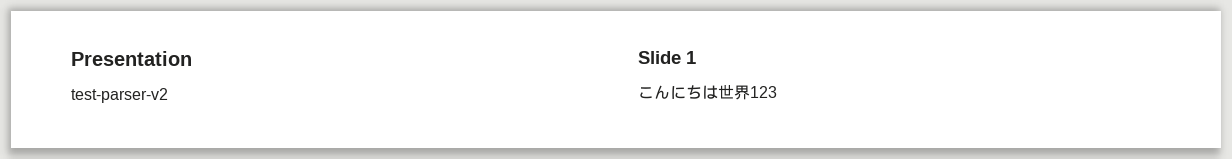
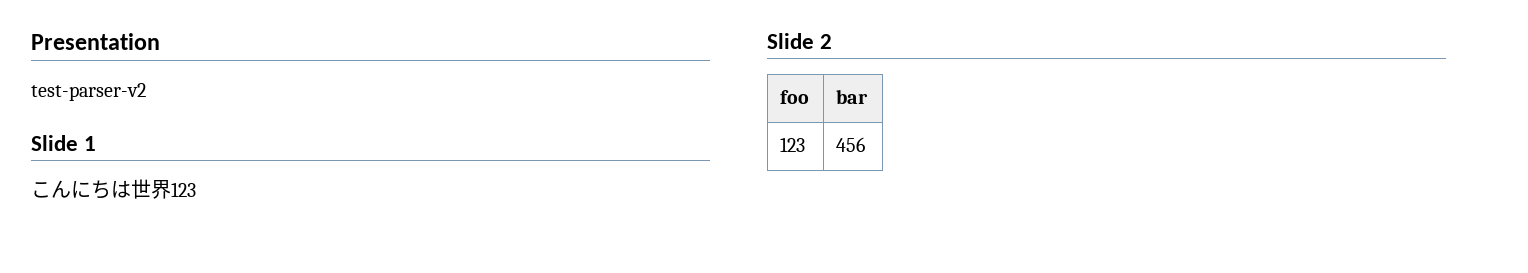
+ Slide 2
+ foo | bar
+ 123 | 456

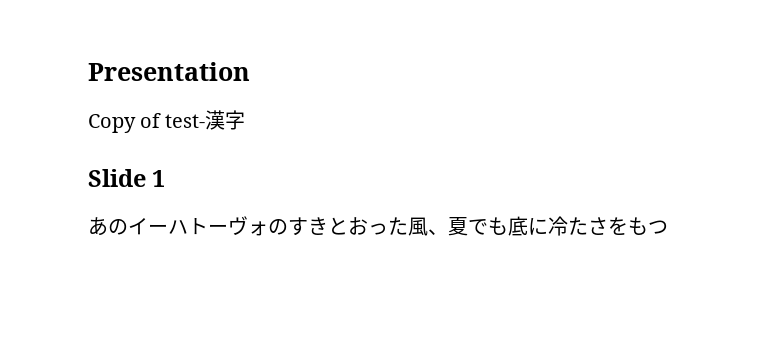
- test-parser-v2
+ Copy of test-漢字
  Slide 1
- こんにちは世界123
- Slide 2
- foo | bar
- 123 | 456
+ あのイーハトーヴォのすきとおった風、夏でも底に冷たさをもつ

